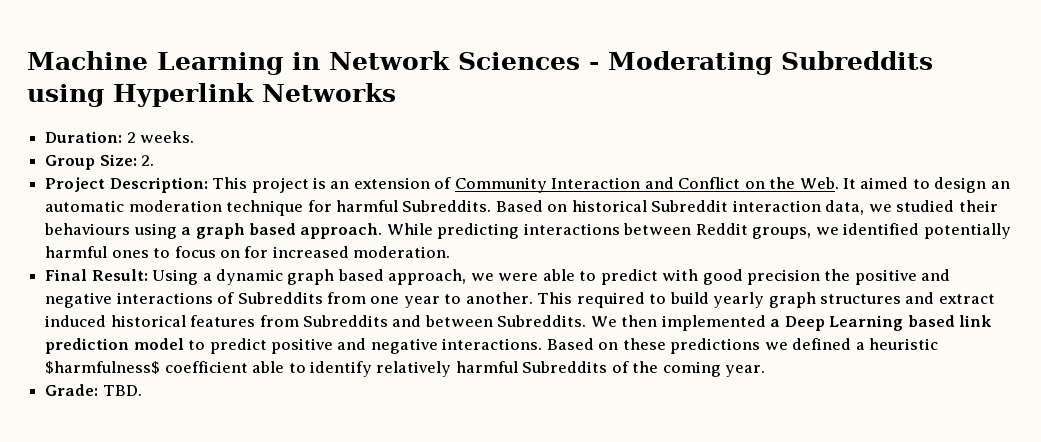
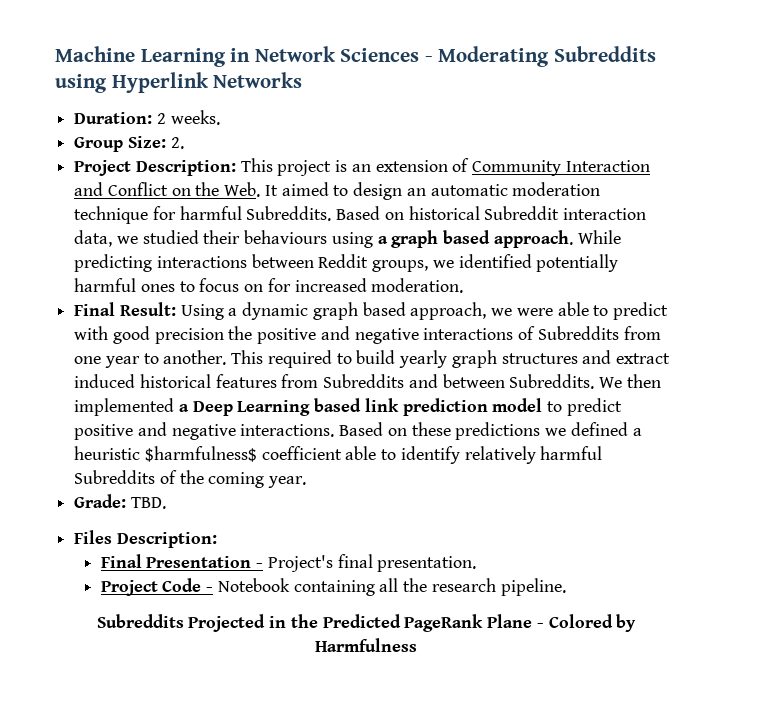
+ Files Description:
+ Final Presentation - Project's final presentation.
+ Project Code - Notebook containing all the research pipeline.
+ Subreddits Projected in the Predicted PageRank Plane - Colored by Harmfulness

